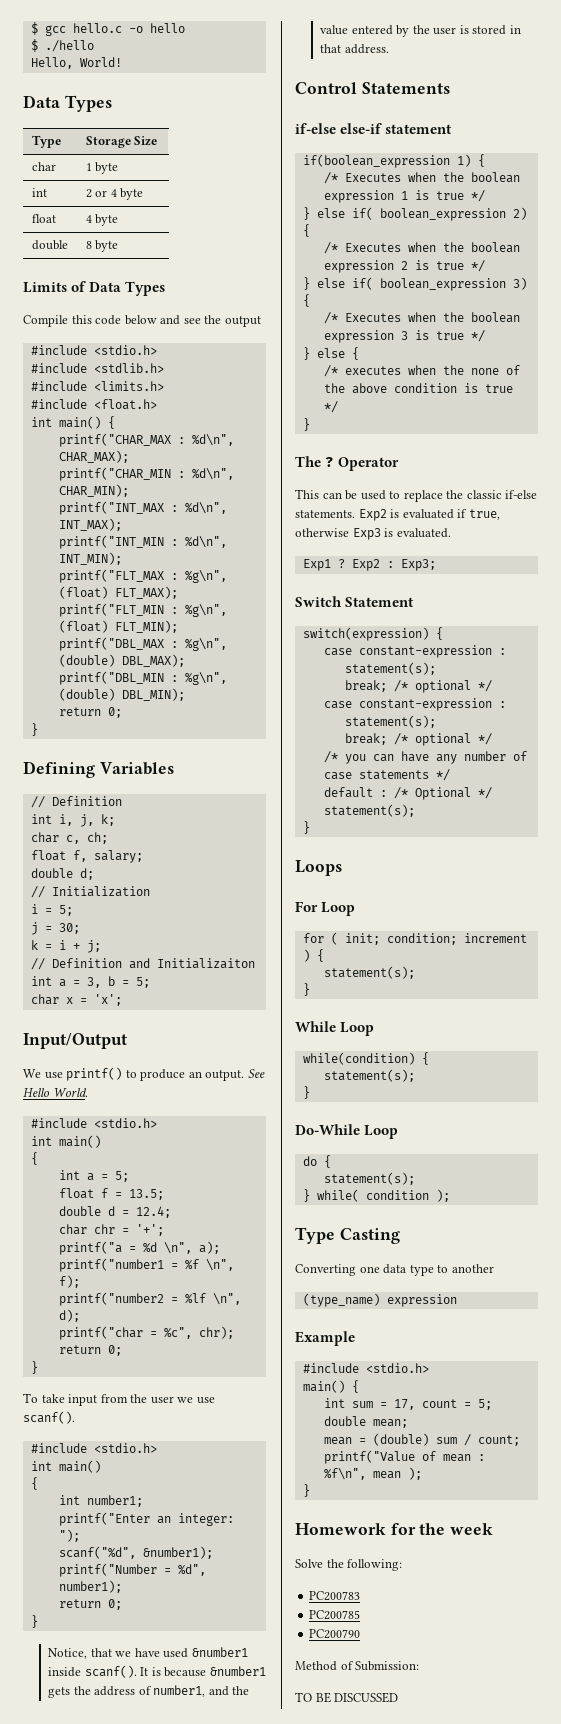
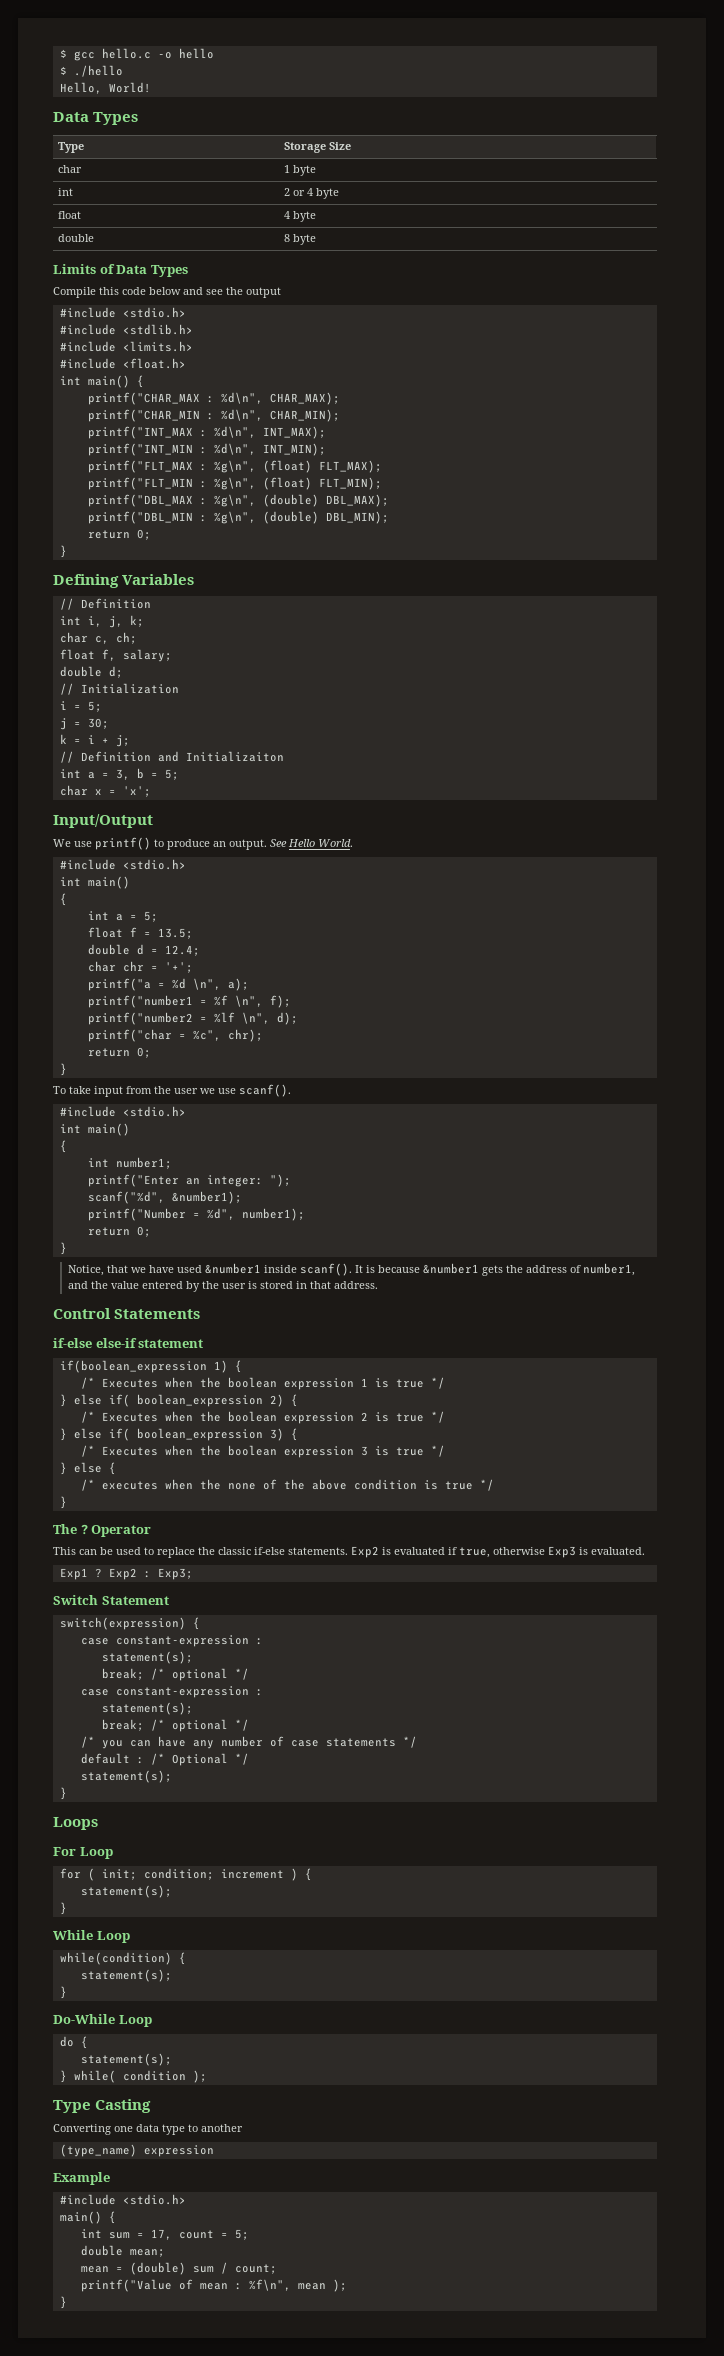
- Homework for the week
- Solve the following:
- PC200783
- PC200785
- PC200790
- Method of Submission:
- TO BE DISCUSSED

